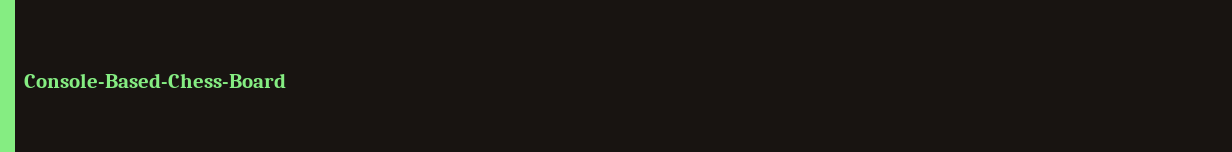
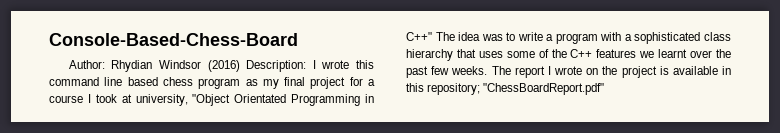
+ Author: Rhydian Windsor (2016) Description: I wrote this command line based chess program as my final project for a course I took at university, "Object Orientated Programming in C++" The idea was to write a program with a sophisticated class hierarchy that uses some of the C++ features we learnt over the past few weeks. The report I wrote on the project is available in this repository; "ChessBoardReport.pdf"

